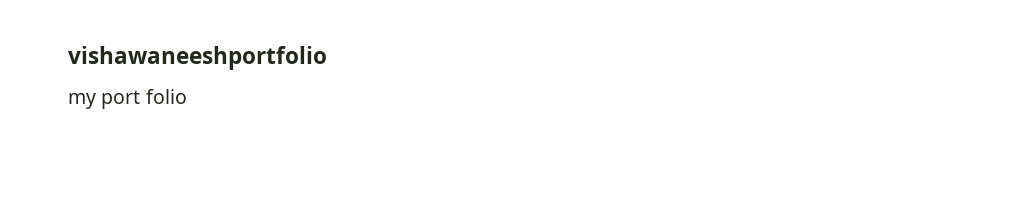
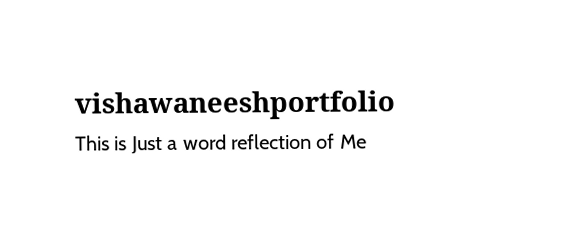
- my port folio
+ This is Just a word reflection of Me

